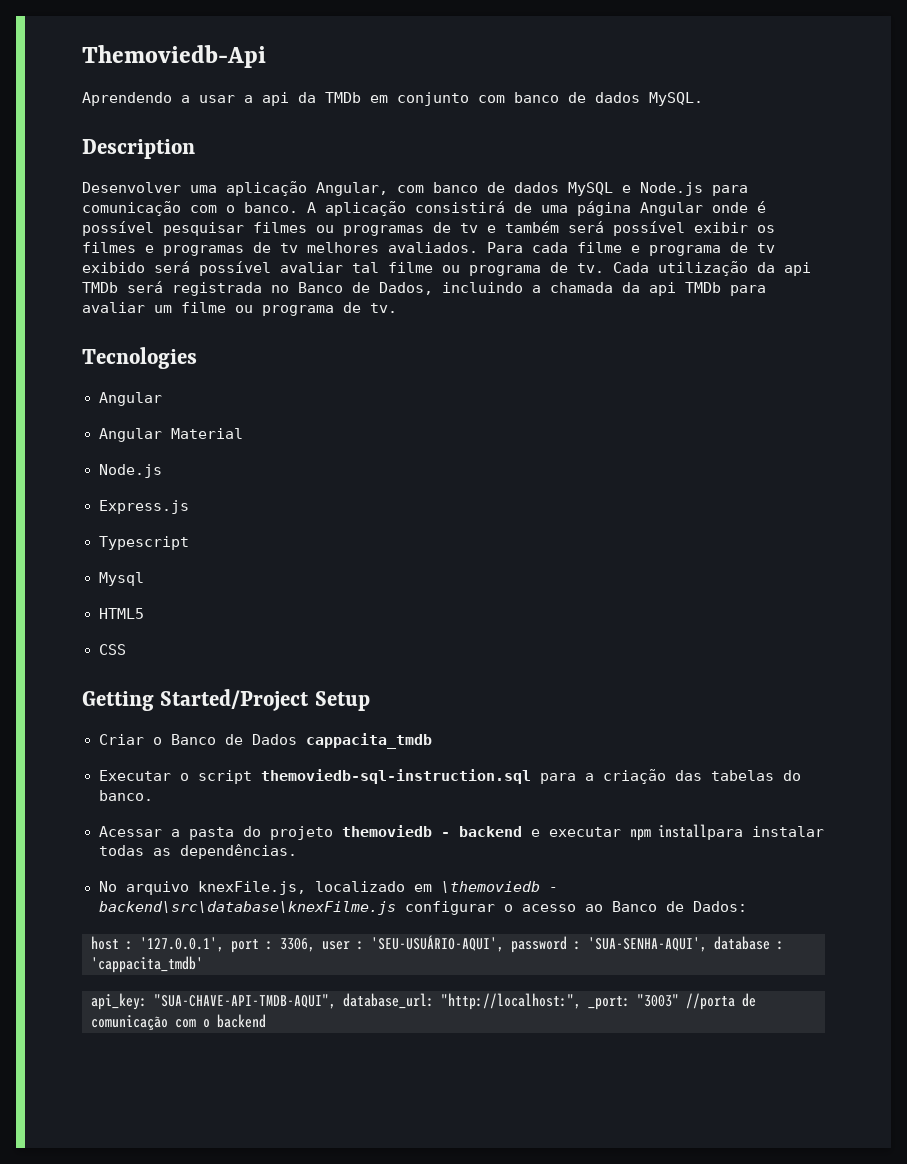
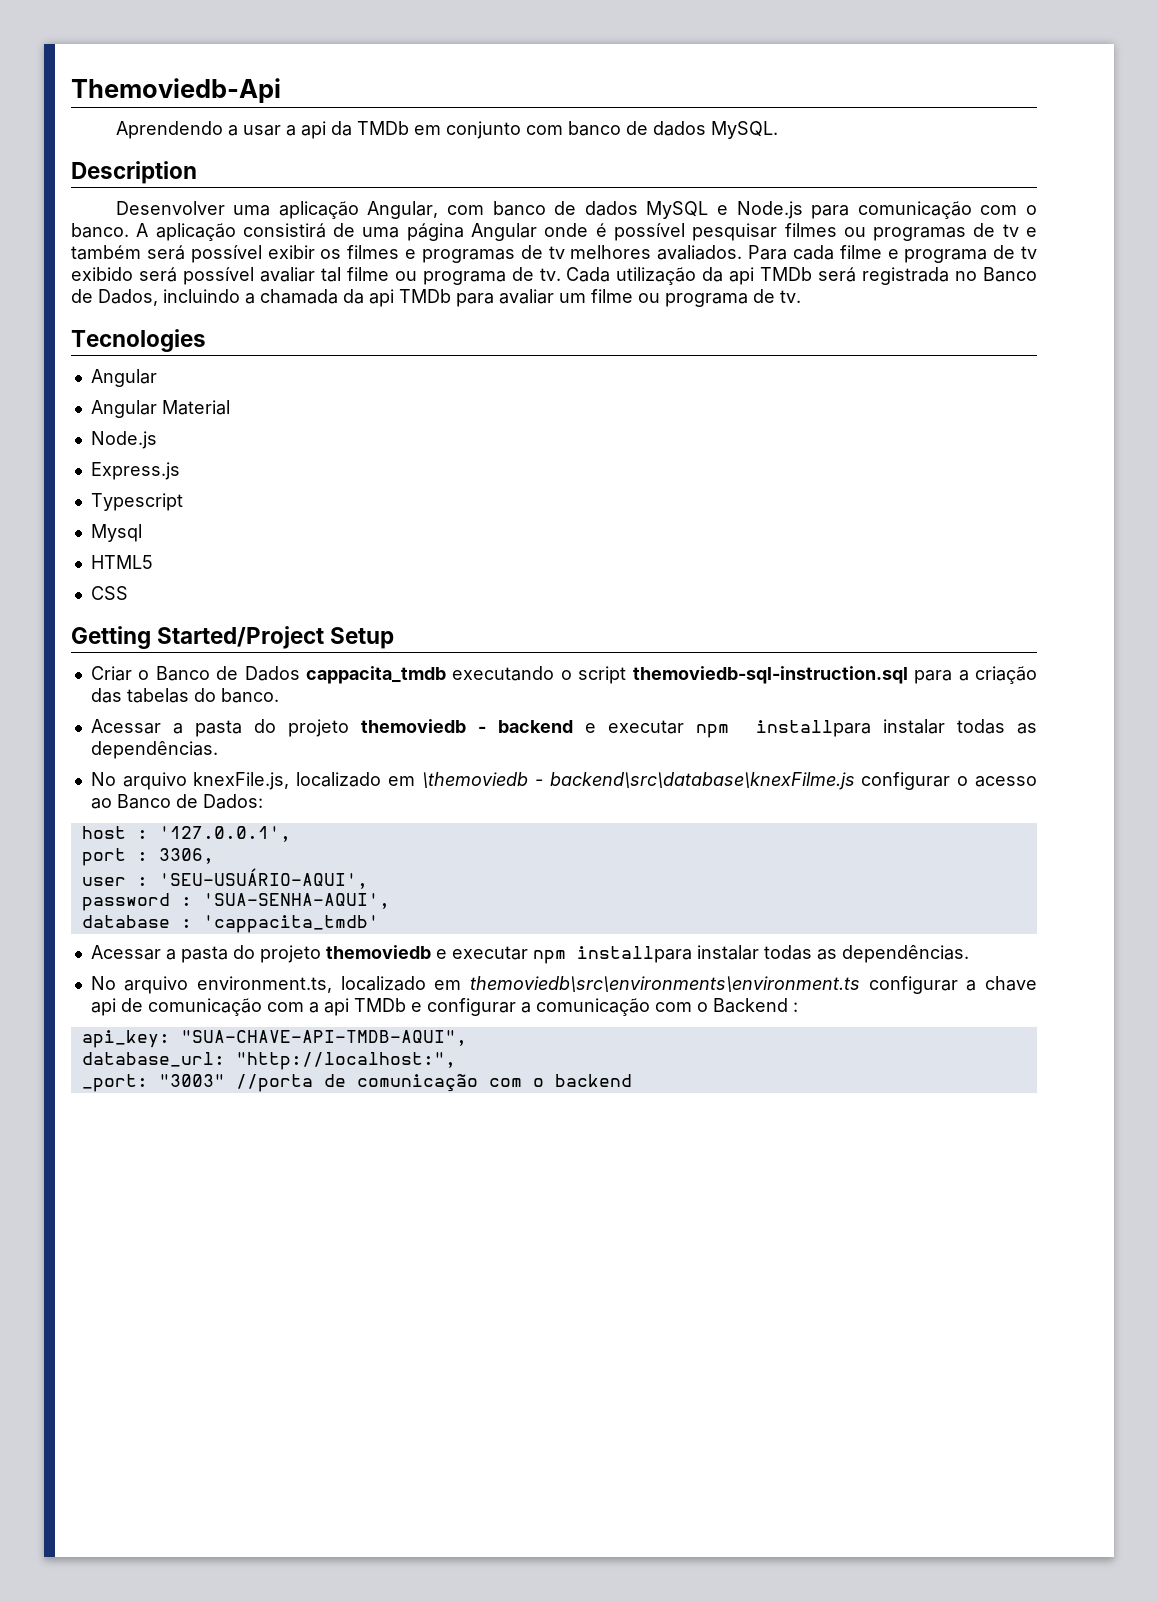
- Criar o Banco de Dados cappacita_tmdb
- Executar o script themoviedb-sql-instruction.sql para a criação das tabelas do banco.
+ Criar o Banco de Dados cappacita_tmdb executando o script themoviedb-sql-instruction.sql para a criação das tabelas do banco.
- host : '127.0.0.1', port : 3306, user : 'SEU-USUÁRIO-AQUI', password : 'SUA-SENHA-AQUI', database : 'cappacita_tmdb'
+ host : '127.0.0.1',
+ port : 3306,
+ user : 'SEU-USUÁRIO-AQUI',
+ password : 'SUA-SENHA-AQUI',
+ database : 'cappacita_tmdb'
+ Acessar a pasta do projeto themoviedb e executar npm installpara instalar todas as dependências.
+ No arquivo environment.ts, localizado em themoviedb\src\environments\environment.ts configurar a chave api de comunicação com a api TMDb e configurar a comunicação com o Backend :
- api_key: "SUA-CHAVE-API-TMDB-AQUI", database_url: "http://localhost:", _port: "3003" //porta de comunicação com o backend
+ api_key: "SUA-CHAVE-API-TMDB-AQUI",
+ database_url: "http://localhost:",
+ _port: "3003" //porta de comunicação com o backend

